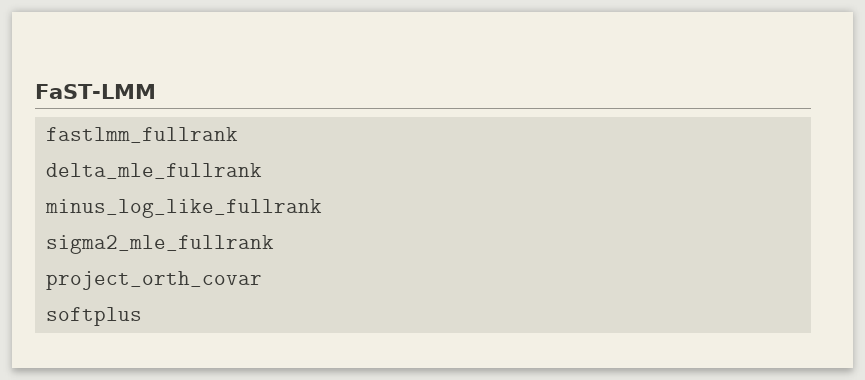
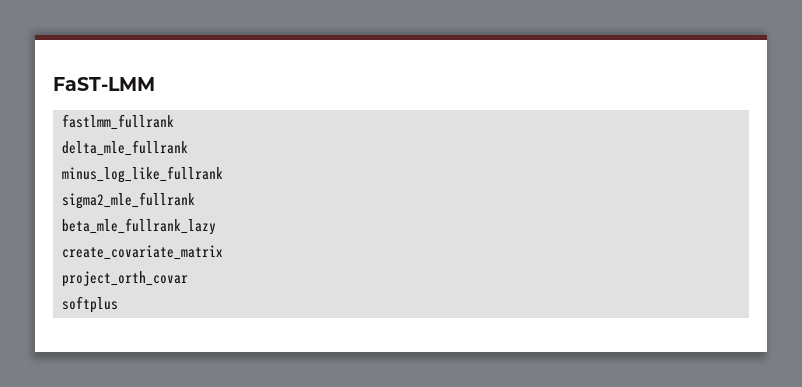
+ beta_mle_fullrank_lazy
+ create_covariate_matrix

